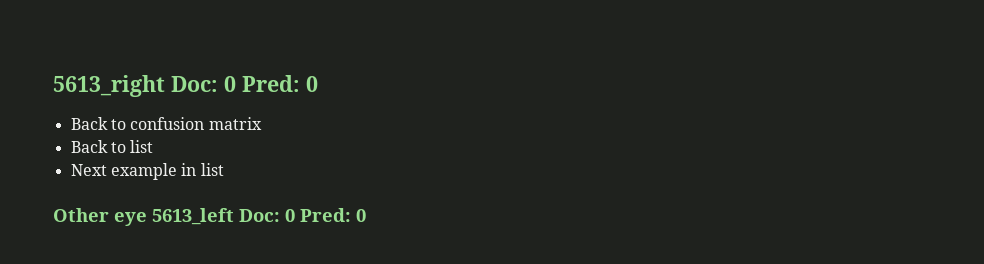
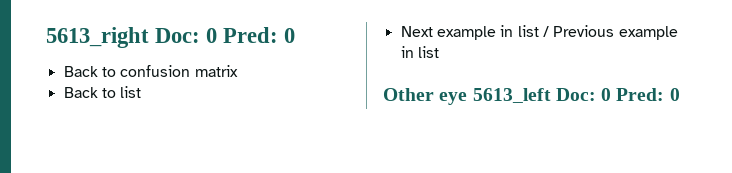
- Next example in list
+ Next example in list / Previous example in list

